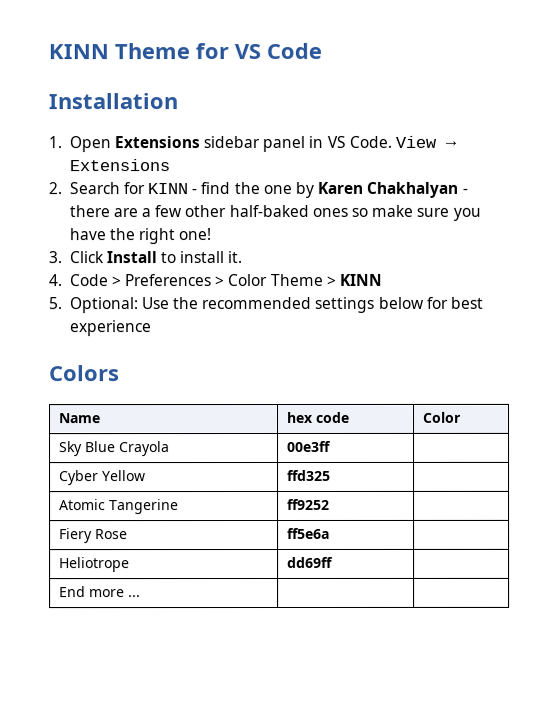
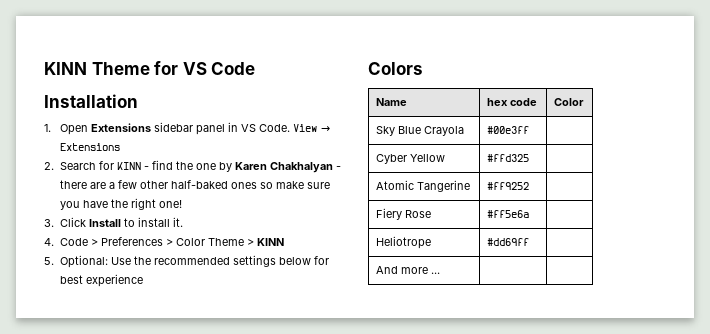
- Sky Blue Crayola | 00e3ff |
+ Sky Blue Crayola | #00e3ff |
- Cyber Yellow | ffd325 |
+ Cyber Yellow | #ffd325 |
- Atomic Tangerine | ff9252 |
+ Atomic Tangerine | #ff9252 |
- Fiery Rose | ff5e6a |
+ Fiery Rose | #ff5e6a |
- Heliotrope | dd69ff |
- End more ... | |
+ Heliotrope | #dd69ff |
+ And more ... | |

